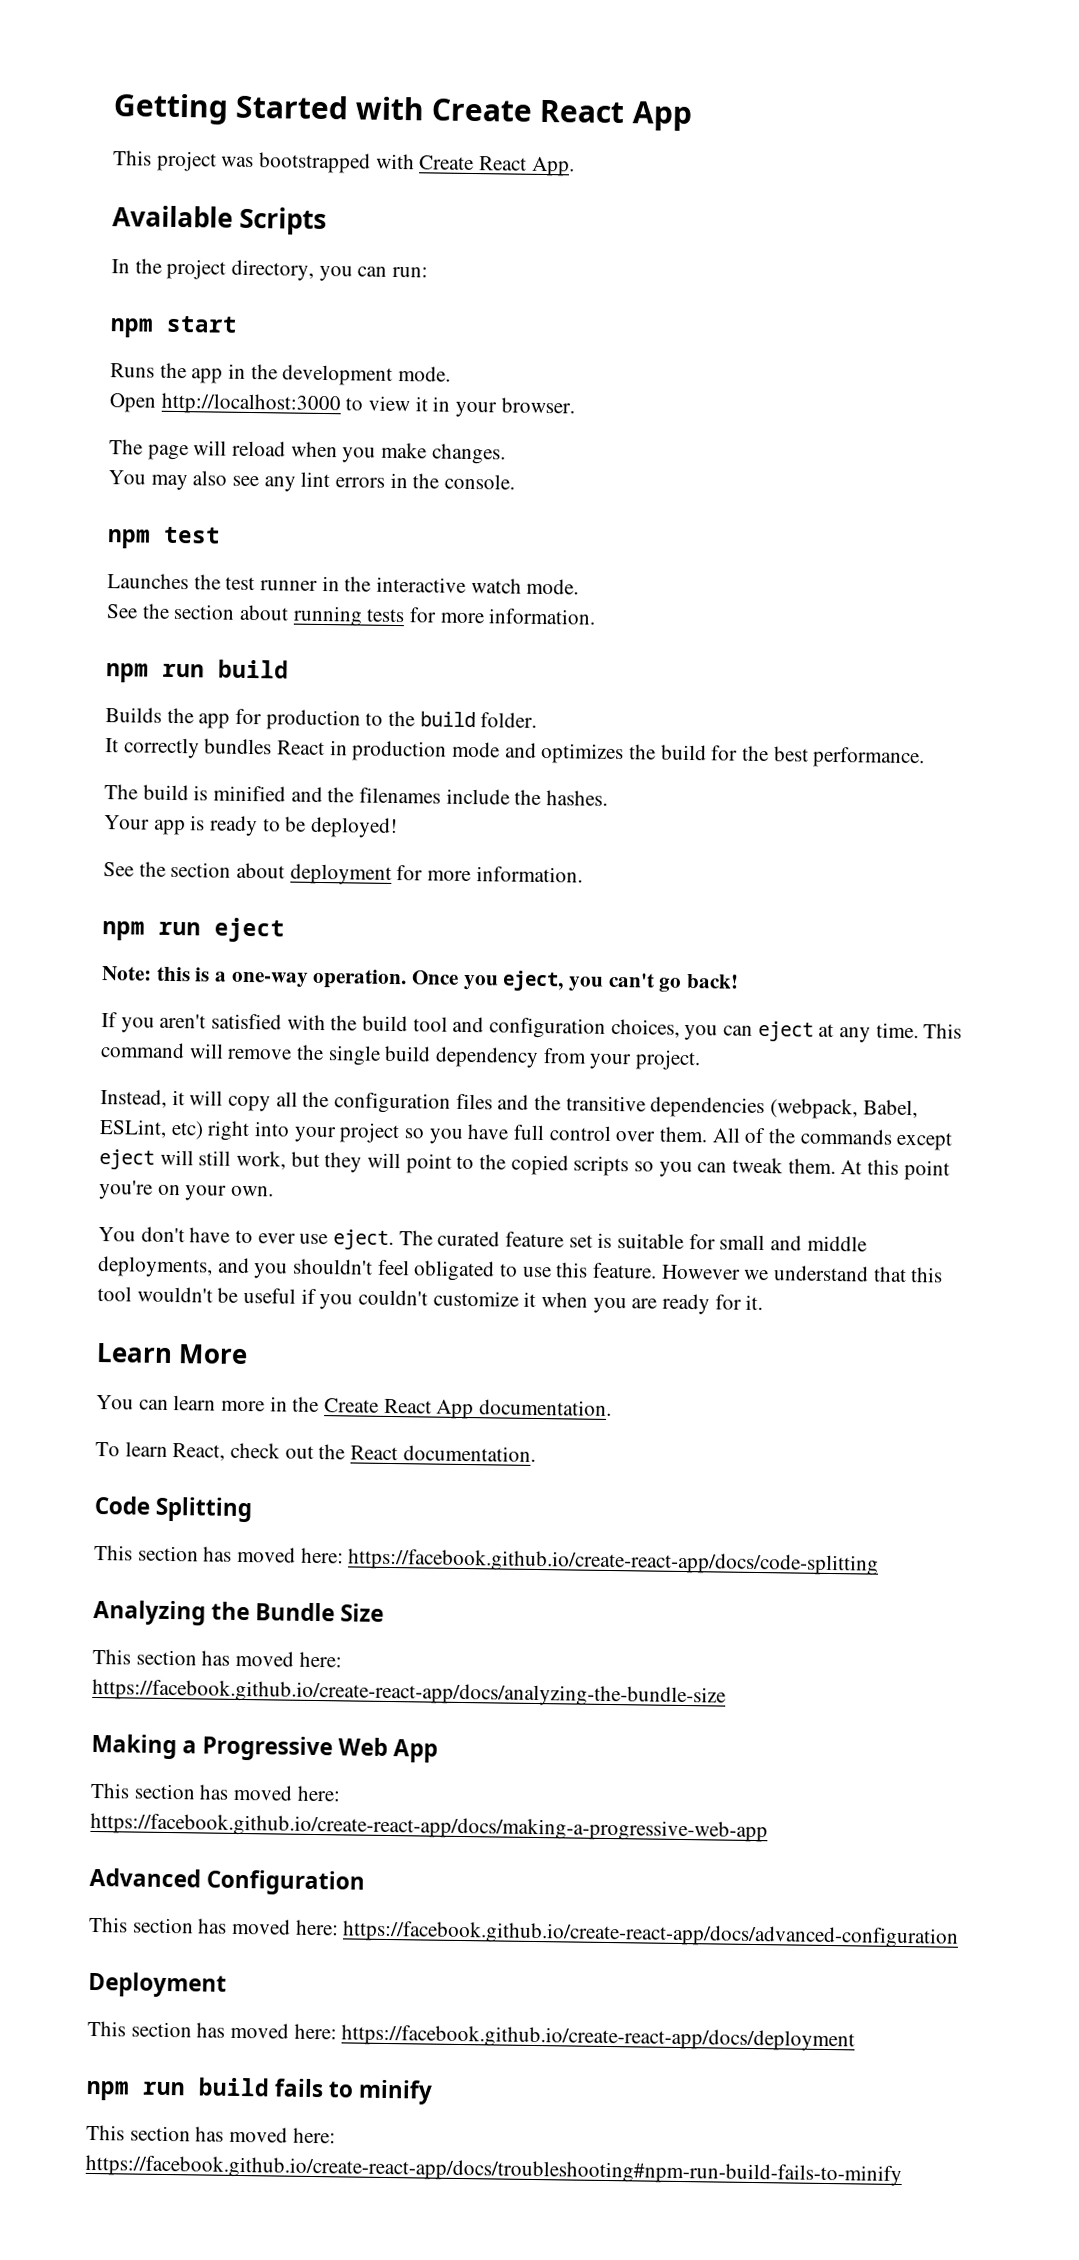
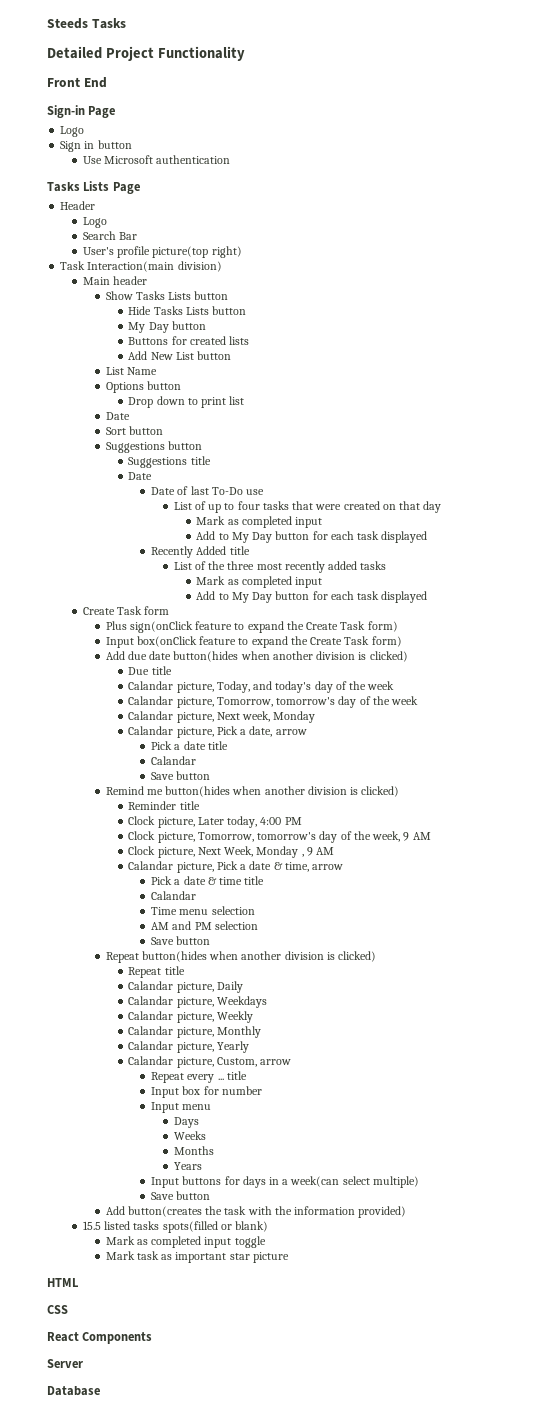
- Getting Started with Create React App
- This project was bootstrapped with Create React App.
- Available Scripts
- In the project directory, you can run:
- npm start
- Runs the app in the development mode.
- Open http://localhost:3000 to view it in your browser.
- The page will reload when you make changes.
- You may also see any lint errors in the console.
- npm test
- Launches the test runner in the interactive watch mode.
- See the section about running tests for more information.
- npm run build
- Builds the app for production to the build folder.
- It correctly bundles React in production mode and optimizes the build for the best performance.
- The build is minified and the filenames include the hashes.
- Your app is ready to be deployed!
- See the section about deployment for more information.
- npm run eject
- Note: this is a one-way operation. Once you eject, you can't go back!
- If you aren't satisfied with the build tool and configuration choices, you can eject at any time. This command will remove the single build dependency from your project.
- Instead, it will copy all the configuration files and the transitive dependencies (webpack, Babel, ESLint, etc) right into your project so you have full control over them. All of the commands except eject will still work, but they will point to the copied scripts so you can tweak them. At this point you're on your own.
- You don't have to ever use eject. The curated feature set is suitable for small and middle deployments, and you shouldn't feel obligated to use this feature. However we understand that this tool wouldn't be useful if you couldn't customize it when you are ready for it.
- Learn More
- You can learn more in the Create React App documentation.
- To learn React, check out the React documentation.
- Code Splitting
- This section has moved here: https://facebook.github.io/create-react-app/docs/code-splitting
- Analyzing the Bundle Size
- This section has moved here: https://facebook.github.io/create-react-app/docs/analyzing-the-bundle-size
- Making a Progressive Web App
- This section has moved here: https://facebook.github.io/create-react-app/docs/making-a-progressive-web-app
- Advanced Configuration
- This section has moved here: https://facebook.github.io/create-react-app/docs/advanced-configuration
- Deployment
- This section has moved here: https://facebook.github.io/create-react-app/docs/deployment
- npm run build fails to minify
- This section has moved here: https://facebook.github.io/create-react-app/docs/troubleshooting#npm-run-build-fails-to-minify
+ Steeds Tasks
+ Detailed Project Functionality
+ Front End
+ Sign-in Page
+ Logo
+ Sign in button
+ Use Microsoft authentication
+ Tasks Lists Page
+ Header
+ Logo
+ Search Bar
+ User's profile picture(top right)
+ Task Interaction(main division)
+ Main header
+ Show Tasks Lists button
+ Hide Tasks Lists button
+ My Day button
+ Buttons for created lists
+ Add New List button
+ List Name
+ Options button
+ Drop down to print list
+ Date
+ Sort button
+ Suggestions button
+ Suggestions title
+ Date
+ Date of last To-Do use
+ List of up to four tasks that were created on that day
+ Mark as completed input
+ Add to My Day button for each task displayed
+ Recently Added title
+ List of the three most recently added tasks
+ Mark as completed input
+ Add to My Day button for each task displayed
+ Create Task form
+ Plus sign(onClick feature to expand the Create Task form)
+ Input box(onClick feature to expand the Create Task form)
+ Add due date button(hides when another division is clicked)
+ Due title
+ Calandar picture, Today, and today's day of the week
+ Calandar picture, Tomorrow, tomorrow's day of the week
+ Calandar picture, Next week, Monday
+ Calandar picture, Pick a date, arrow
+ Pick a date title
+ Calandar
+ Save button
+ Remind me button(hides when another division is clicked)
+ Reminder title
+ Clock picture, Later today, 4:00 PM
+ Clock picture, Tomorrow, tomorrow's day of the week, 9 AM
+ Clock picture, Next Week, Monday , 9 AM
+ Calandar picture, Pick a date & time, arrow
+ Pick a date & time title
+ Calandar
+ Time menu selection
+ AM and PM selection
+ Save button
+ Repeat button(hides when another division is clicked)
+ Repeat title
+ Calandar picture, Daily
+ Calandar picture, Weekdays
+ Calandar picture, Weekly
+ Calandar picture, Monthly
+ Calandar picture, Yearly
+ Calandar picture, Custom, arrow
+ Repeat every ... title
+ Input box for number
+ Input menu
+ Days
+ Weeks
+ Months
+ Years
+ Input buttons for days in a week(can select multiple)
+ Save button
+ Add button(creates the task with the information provided)
+ 15.5 listed tasks spots(filled or blank)
+ Mark as completed input toggle
+ Mark task as important star picture
+ HTML
+ CSS
+ React Components
+ Server
+ Database

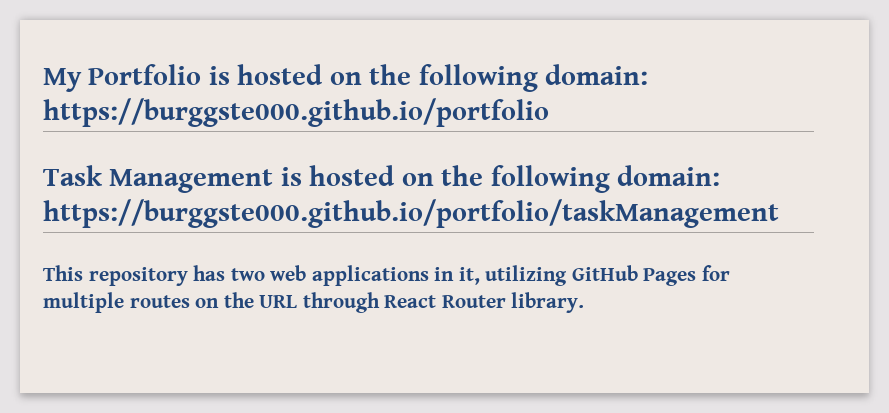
- Steeds Tasks
- Detailed Project Functionality
- Front End
- Sign-in Page
- Logo
- Sign in button
- Use Microsoft authentication
- Tasks Lists Page
- Header
- Logo
- Search Bar
- User's profile picture(top right)
- Task Interaction(main division)
- Main header
- Show Tasks Lists button
- Hide Tasks Lists button
- My Day button
- Buttons for created lists
- Add New List button
- List Name
- Options button
- Drop down to print list
- Date
- Sort button
- Suggestions button
- Suggestions title
- Date
- Date of last To-Do use
- List of up to four tasks that were created on that day
- Mark as completed input
- Add to My Day button for each task displayed
- Recently Added title
- List of the three most recently added tasks
- Mark as completed input
- Add to My Day button for each task displayed
- Create Task form
- Plus sign(onClick feature to expand the Create Task form)
- Input box(onClick feature to expand the Create Task form)
- Add due date button(hides when another division is clicked)
- Due title
- Calandar picture, Today, and today's day of the week
- Calandar picture, Tomorrow, tomorrow's day of the week
- Calandar picture, Next week, Monday
- Calandar picture, Pick a date, arrow
- Pick a date title
- Calandar
- Save button
- Remind me button(hides when another division is clicked)
- Reminder title
- Clock picture, Later today, 4:00 PM
- Clock picture, Tomorrow, tomorrow's day of the week, 9 AM
- Clock picture, Next Week, Monday , 9 AM
- Calandar picture, Pick a date & time, arrow
- Pick a date & time title
- Calandar
- Time menu selection
- AM and PM selection
- Save button
- Repeat button(hides when another division is clicked)
- Repeat title
- Calandar picture, Daily
- Calandar picture, Weekdays
- Calandar picture, Weekly
- Calandar picture, Monthly
- Calandar picture, Yearly
- Calandar picture, Custom, arrow
- Repeat every ... title
- Input box for number
- Input menu
- Days
- Weeks
- Months
- Years
- Input buttons for days in a week(can select multiple)
- Save button
- Add button(creates the task with the information provided)
- 15.5 listed tasks spots(filled or blank)
- Mark as completed input toggle
- Mark task as important star picture
- HTML
- CSS
- React Components
- Server
- Database
+ My Portfolio is hosted on the following domain: https://burggste000.github.io/portfolio
+ Task Management is hosted on the following domain: https://burggste000.github.io/portfolio/taskManagement
+ This repository has two web applications in it, utilizing GitHub Pages for multiple routes on the URL through React Router library.

